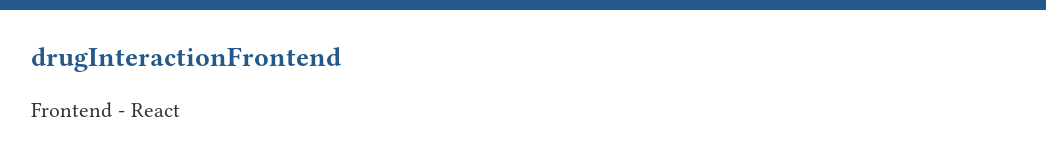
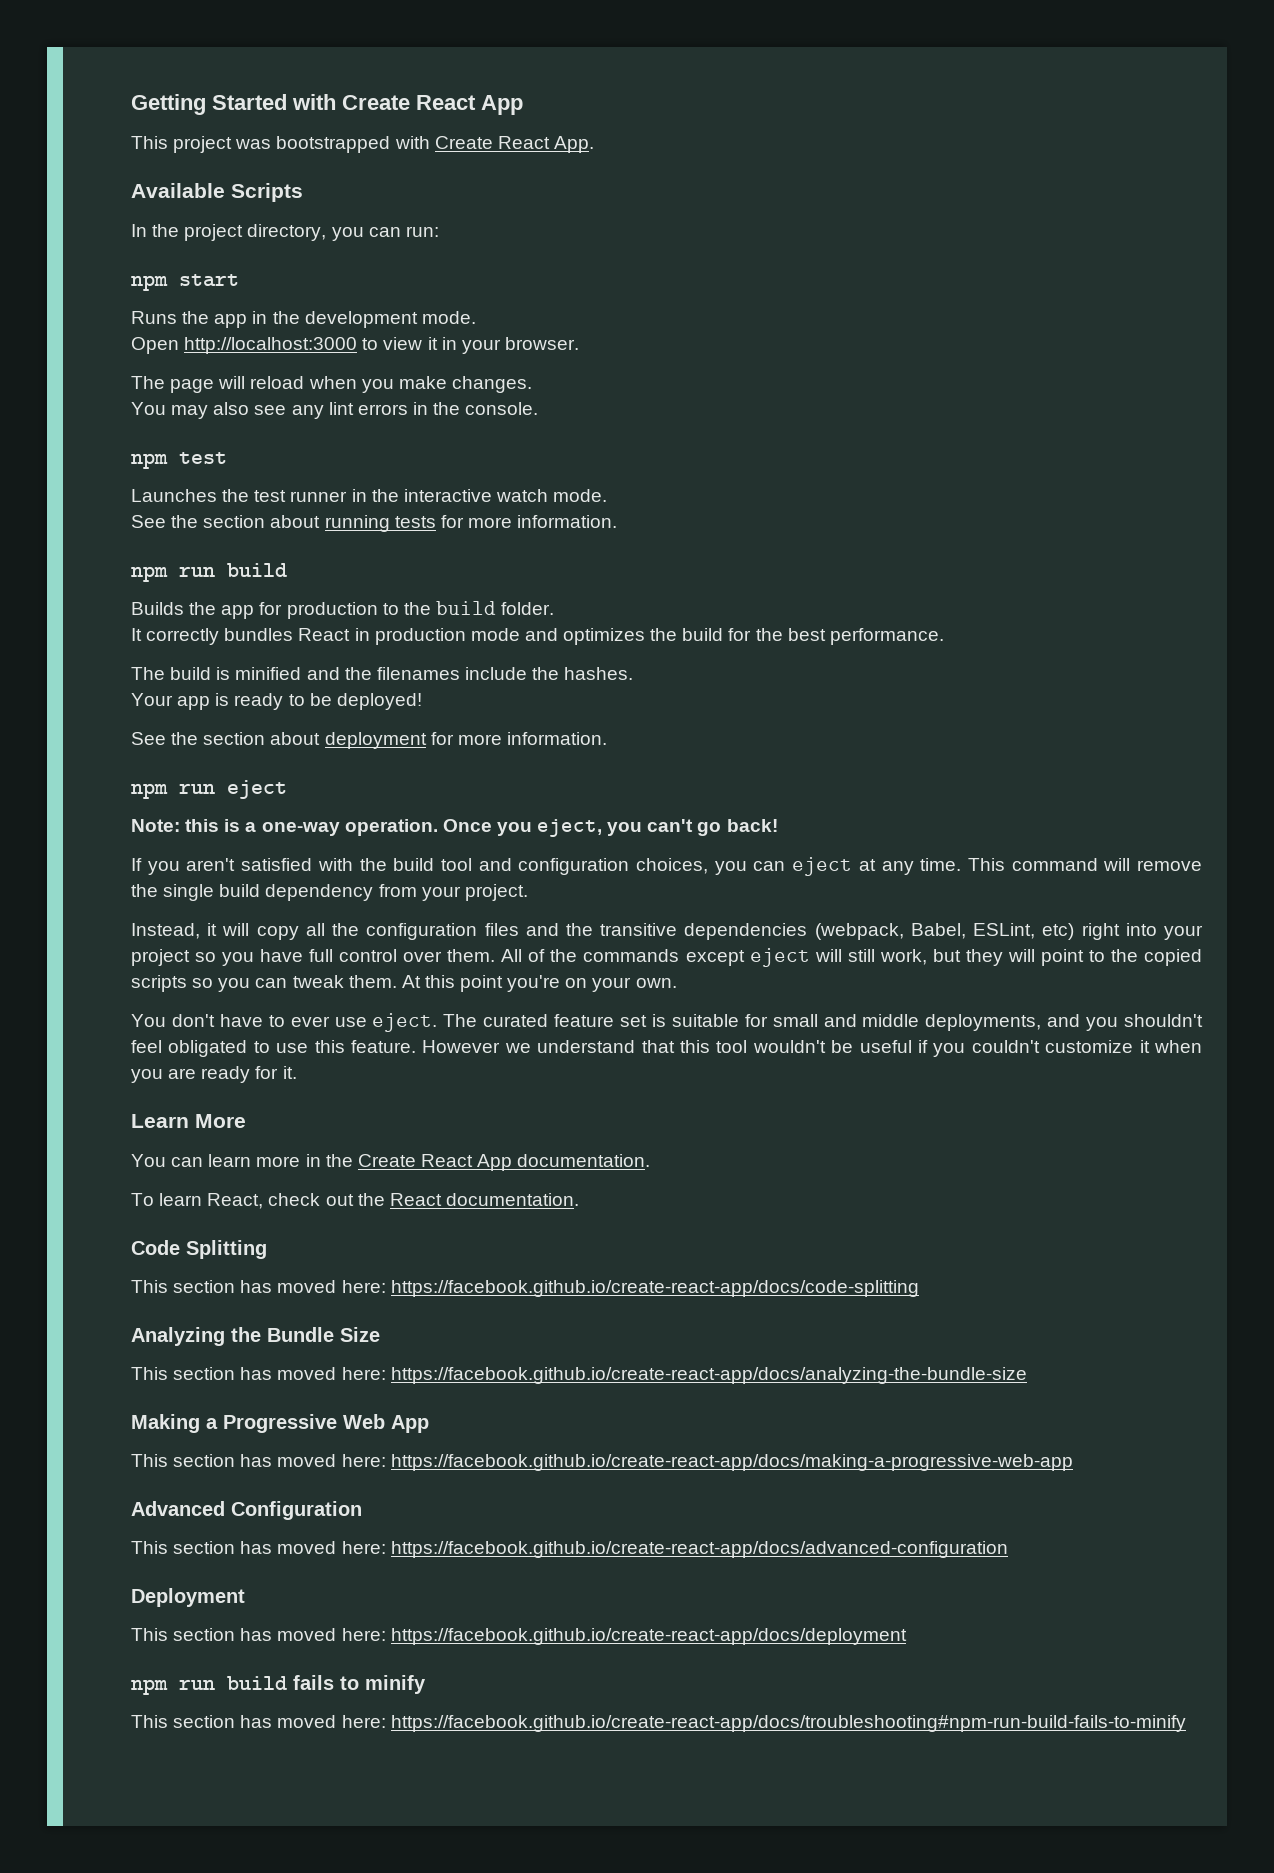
- drugInteractionFrontend
- Frontend - React
+ Getting Started with Create React App
+ This project was bootstrapped with Create React App.
+ Available Scripts
+ In the project directory, you can run:
+ npm start
+ Runs the app in the development mode.
+ Open http://localhost:3000 to view it in your browser.
+ The page will reload when you make changes.
+ You may also see any lint errors in the console.
+ npm test
+ Launches the test runner in the interactive watch mode.
+ See the section about running tests for more information.
+ npm run build
+ Builds the app for production to the build folder.
+ It correctly bundles React in production mode and optimizes the build for the best performance.
+ The build is minified and the filenames include the hashes.
+ Your app is ready to be deployed!
+ See the section about deployment for more information.
+ npm run eject
+ Note: this is a one-way operation. Once you eject, you can't go back!
+ If you aren't satisfied with the build tool and configuration choices, you can eject at any time. This command will remove the single build dependency from your project.
+ Instead, it will copy all the configuration files and the transitive dependencies (webpack, Babel, ESLint, etc) right into your project so you have full control over them. All of the commands except eject will still work, but they will point to the copied scripts so you can tweak them. At this point you're on your own.
+ You don't have to ever use eject. The curated feature set is suitable for small and middle deployments, and you shouldn't feel obligated to use this feature. However we understand that this tool wouldn't be useful if you couldn't customize it when you are ready for it.
+ Learn More
+ You can learn more in the Create React App documentation.
+ To learn React, check out the React documentation.
+ Code Splitting
+ This section has moved here: https://facebook.github.io/create-react-app/docs/code-splitting
+ Analyzing the Bundle Size
+ This section has moved here: https://facebook.github.io/create-react-app/docs/analyzing-the-bundle-size
+ Making a Progressive Web App
+ This section has moved here: https://facebook.github.io/create-react-app/docs/making-a-progressive-web-app
+ Advanced Configuration
+ This section has moved here: https://facebook.github.io/create-react-app/docs/advanced-configuration
+ Deployment
+ This section has moved here: https://facebook.github.io/create-react-app/docs/deployment
+ npm run build fails to minify
+ This section has moved here: https://facebook.github.io/create-react-app/docs/troubleshooting#npm-run-build-fails-to-minify

